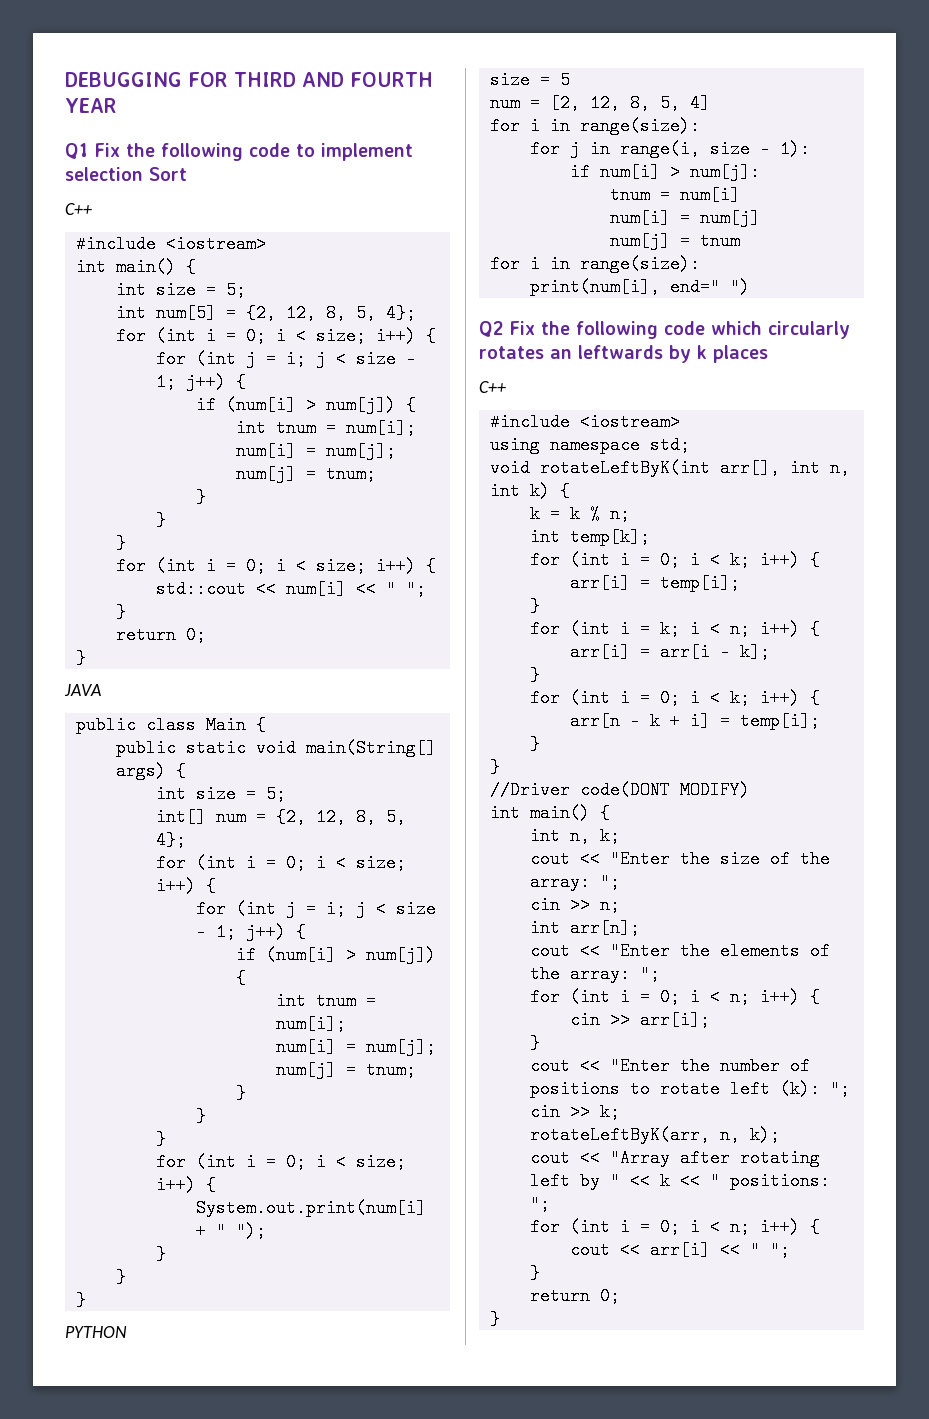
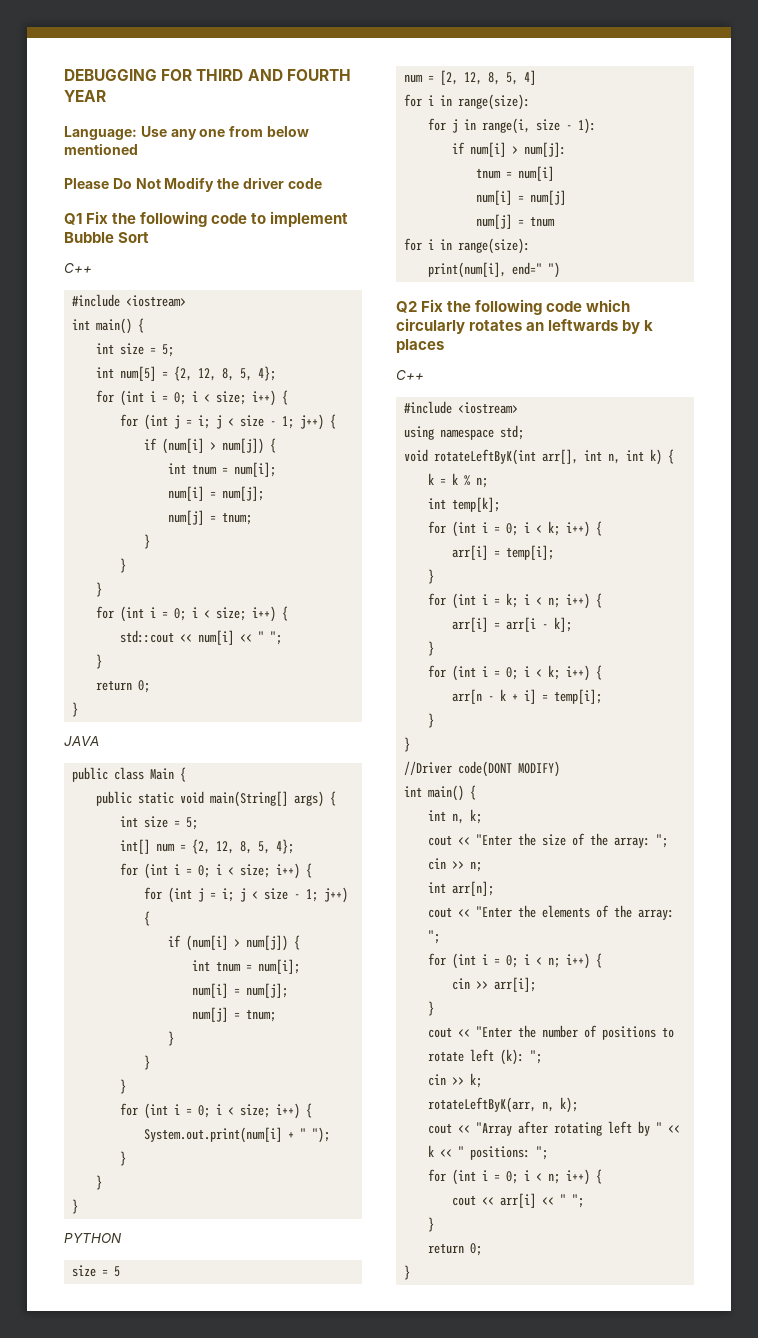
+ Language: Use any one from below mentioned
+ Please Do Not Modify the driver code
- Q1 Fix the following code to implement selection Sort
+ Q1 Fix the following code to implement Bubble Sort

